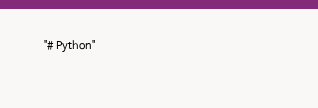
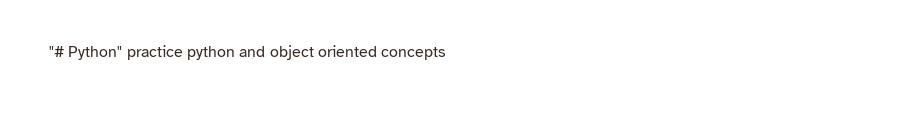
- "# Python"
+ "# Python" practice python and object oriented concepts

